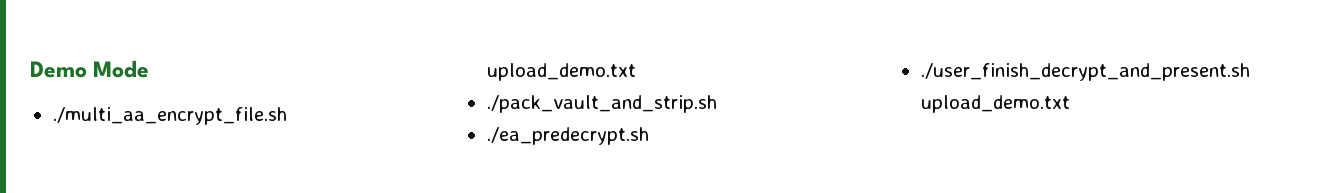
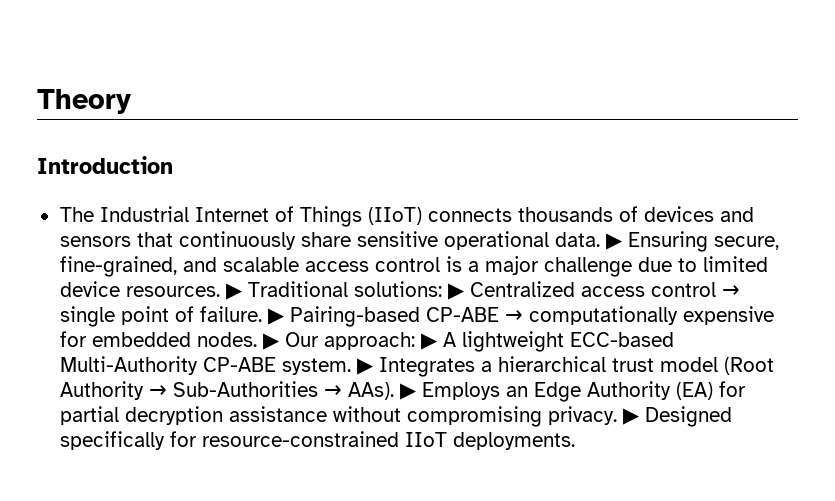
- Demo Mode
- ./multi_aa_encrypt_file.sh upload_demo.txt
- ./pack_vault_and_strip.sh
- ./ea_predecrypt.sh
- ./user_finish_decrypt_and_present.sh upload_demo.txt
+ Theory
+ Introduction
+ The Industrial Internet of Things (IIoT) connects thousands of devices and sensors that continuously share sensitive operational data. ▶ Ensuring secure, fine-grained, and scalable access control is a major challenge due to limited device resources. ▶ Traditional solutions: ▶ Centralized access control → single point of failure. ▶ Pairing-based CP-ABE → computationally expensive for embedded nodes. ▶ Our approach: ▶ A lightweight ECC-based Multi-Authority CP-ABE system. ▶ Integrates a hierarchical trust model (Root Authority → Sub-Authorities → AAs). ▶ Employs an Edge Authority (EA) for partial decryption assistance without compromising privacy. ▶ Designed specifically for resource-constrained IIoT deployments.

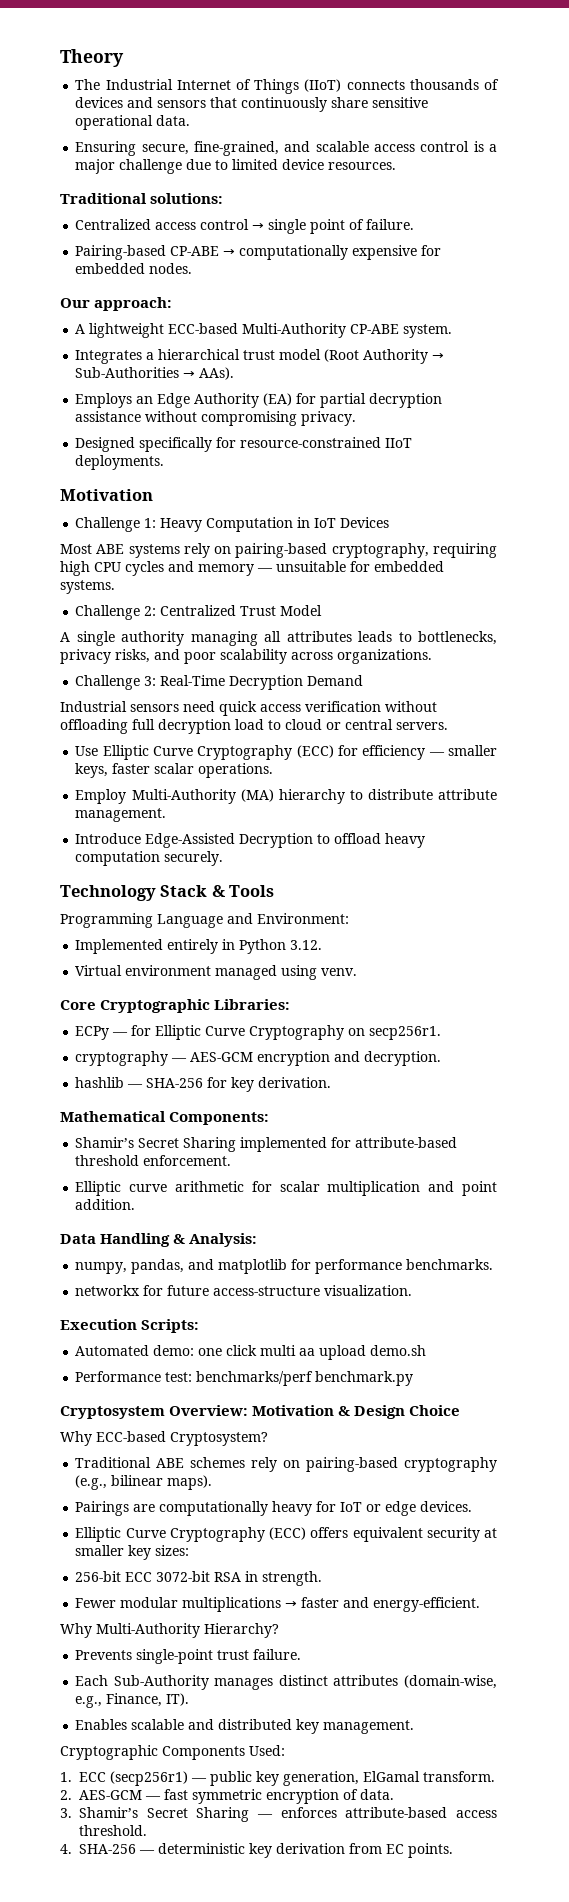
- Introduction
- The Industrial Internet of Things (IIoT) connects thousands of devices and sensors that continuously share sensitive operational data. ▶ Ensuring secure, fine-grained, and scalable access control is a major challenge due to limited device resources. ▶ Traditional solutions: ▶ Centralized access control → single point of failure. ▶ Pairing-based CP-ABE → computationally expensive for embedded nodes. ▶ Our approach: ▶ A lightweight ECC-based Multi-Authority CP-ABE system. ▶ Integrates a hierarchical trust model (Root Authority → Sub-Authorities → AAs). ▶ Employs an Edge Authority (EA) for partial decryption assistance without compromising privacy. ▶ Designed specifically for resource-constrained IIoT deployments.
+ The Industrial Internet of Things (IIoT) connects thousands of devices and sensors that continuously share sensitive operational data.
+ Ensuring secure, fine-grained, and scalable access control is a major challenge due to limited device resources.
+ Traditional solutions:
+ Centralized access control → single point of failure.
+ Pairing-based CP-ABE → computationally expensive for embedded nodes.
+ Our approach:
+ A lightweight ECC-based Multi-Authority CP-ABE system.
+ Integrates a hierarchical trust model (Root Authority → Sub-Authorities → AAs).
+ Employs an Edge Authority (EA) for partial decryption assistance without compromising privacy.
+ Designed specifically for resource-constrained IIoT deployments.
+ Motivation
+ Challenge 1: Heavy Computation in IoT Devices
+ Most ABE systems rely on pairing-based cryptography, requiring high CPU cycles and memory — unsuitable for embedded systems.
+ Challenge 2: Centralized Trust Model
+ A single authority managing all attributes leads to bottlenecks, privacy risks, and poor scalability across organizations.
+ Challenge 3: Real-Time Decryption Demand
+ Industrial sensors need quick access verification without offloading full decryption load to cloud or central servers.
+ Use Elliptic Curve Cryptography (ECC) for efficiency — smaller keys, faster scalar operations.
+ Employ Multi-Authority (MA) hierarchy to distribute attribute management.
+ Introduce Edge-Assisted Decryption to offload heavy computation securely.
+ Technology Stack & Tools
+ Programming Language and Environment:
+ Implemented entirely in Python 3.12.
+ Virtual environment managed using venv.
+ Core Cryptographic Libraries:
+ ECPy — for Elliptic Curve Cryptography on secp256r1.
+ cryptography — AES-GCM encryption and decryption.
+ hashlib — SHA-256 for key derivation.
+ Mathematical Components:
+ Shamir’s Secret Sharing implemented for attribute-based threshold enforcement.
+ Elliptic curve arithmetic for scalar multiplication and point addition.
+ Data Handling & Analysis:
+ numpy, pandas, and matplotlib for performance benchmarks.
+ networkx for future access-structure visualization.
+ Execution Scripts:
+ Automated demo: one click multi aa upload demo.sh
+ Performance test: benchmarks/perf benchmark.py
+ Cryptosystem Overview: Motivation & Design Choice
+ Why ECC-based Cryptosystem?
+ Traditional ABE schemes rely on pairing-based cryptography (e.g., bilinear maps).
+ Pairings are computationally heavy for IoT or edge devices.
+ Elliptic Curve Cryptography (ECC) offers equivalent security at smaller key sizes:
+ 256-bit ECC 3072-bit RSA in strength.
+ Fewer modular multiplications → faster and energy-efficient.
+ Why Multi-Authority Hierarchy?
+ Prevents single-point trust failure.
+ Each Sub-Authority manages distinct attributes (domain-wise, e.g., Finance, IT).
+ Enables scalable and distributed key management.
+ Cryptographic Components Used:
+ 1. ECC (secp256r1) — public key generation, ElGamal transform.
+ 2. AES-GCM — fast symmetric encryption of data.
+ 3. Shamir’s Secret Sharing — enforces attribute-based access threshold.
+ 4. SHA-256 — deterministic key derivation from EC points.

